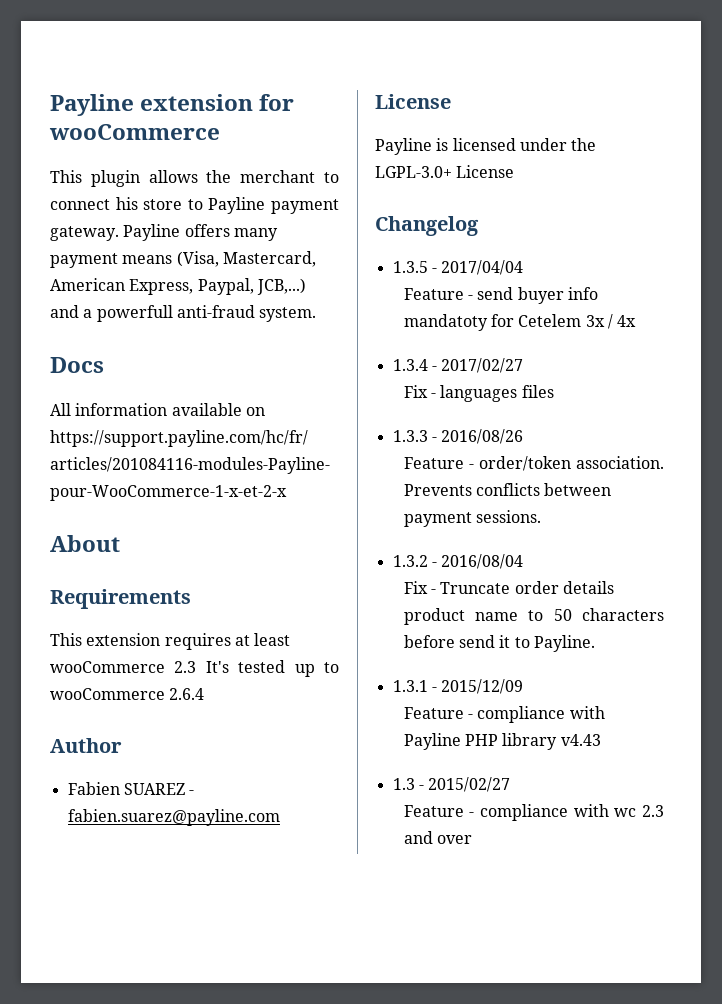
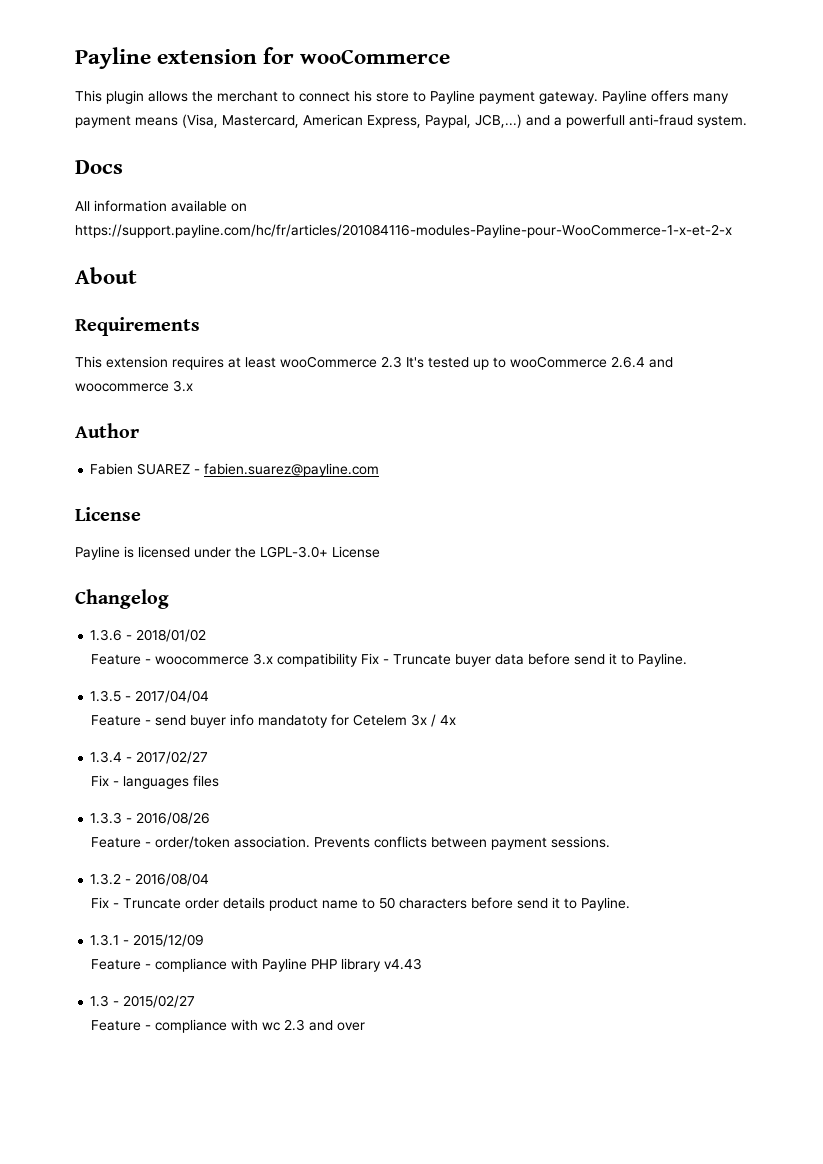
- This extension requires at least wooCommerce 2.3 It's tested up to wooCommerce 2.6.4
+ This extension requires at least wooCommerce 2.3 It's tested up to wooCommerce 2.6.4 and woocommerce 3.x
+ 1.3.6 - 2018/01/02
+ Feature - woocommerce 3.x compatibility Fix - Truncate buyer data before send it to Payline.

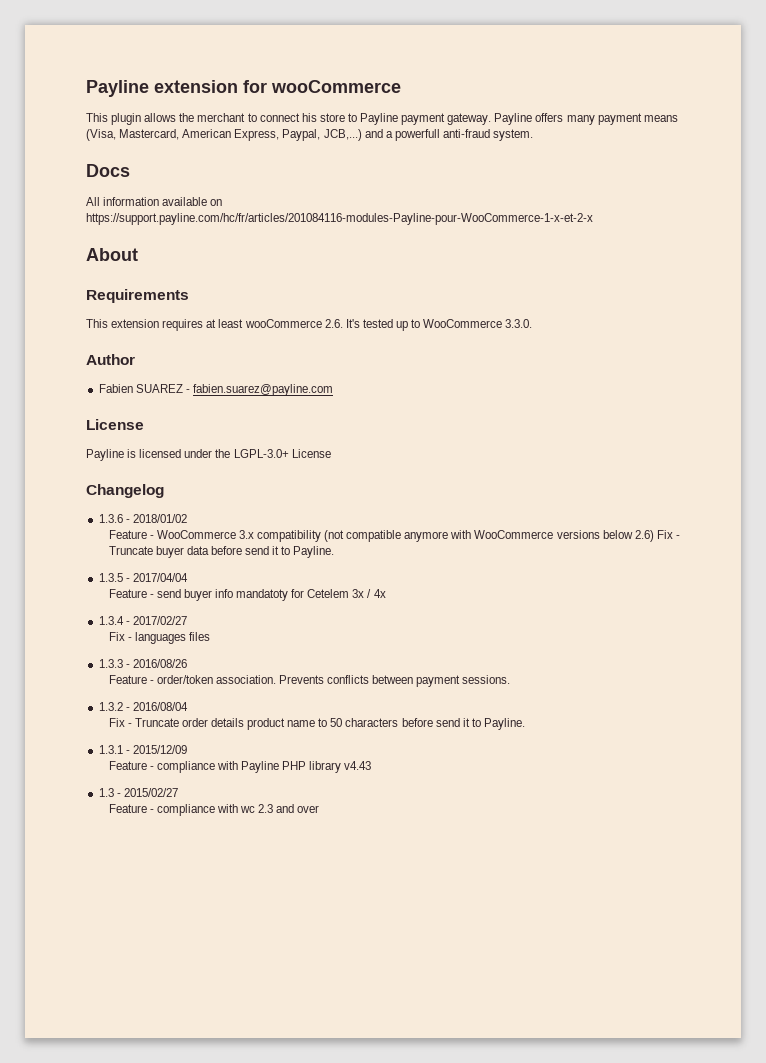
- This extension requires at least wooCommerce 2.3 It's tested up to wooCommerce 2.6.4 and woocommerce 3.x
+ This extension requires at least wooCommerce 2.6. It's tested up to WooCommerce 3.3.0.
- Feature - woocommerce 3.x compatibility Fix - Truncate buyer data before send it to Payline.
+ Feature - WooCommerce 3.x compatibility (not compatible anymore with WooCommerce versions below 2.6) Fix - Truncate buyer data before send it to Payline.

